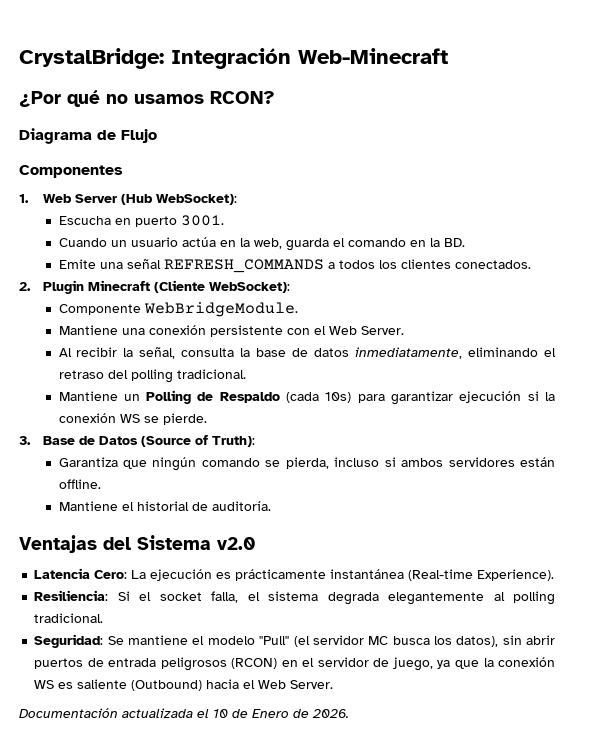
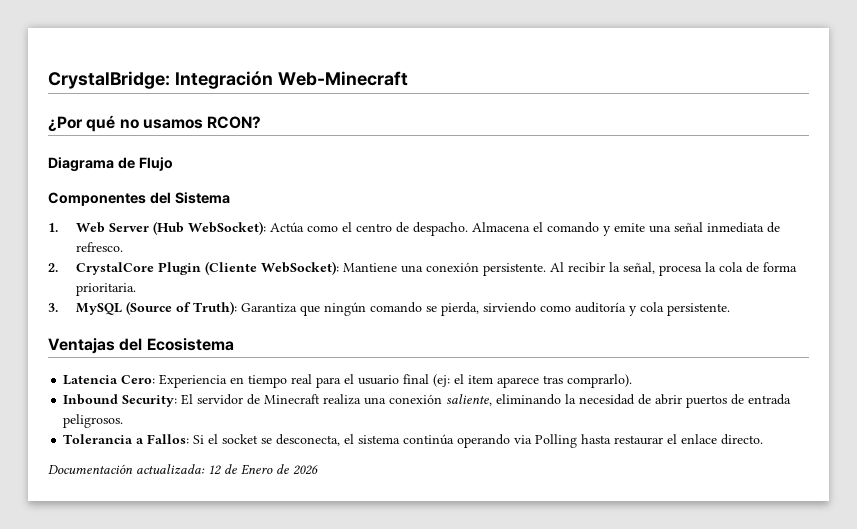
- Componentes
+ Componentes del Sistema
- 1. Web Server (Hub WebSocket):
- Escucha en puerto 3001.
- Cuando un usuario actúa en la web, guarda el comando en la BD.
- Emite una señal REFRESH_COMMANDS a todos los clientes conectados.
+ 1. Web Server (Hub WebSocket): Actúa como el centro de despacho. Almacena el comando y emite una señal inmediata de refresco.
- 2. Plugin Minecraft (Cliente WebSocket):
- Componente WebBridgeModule.
- Mantiene una conexión persistente con el Web Server.
- Al recibir la señal, consulta la base de datos inmediatamente, eliminando el retraso del polling tradicional.
- Mantiene un Polling de Respaldo (cada 10s) para garantizar ejecución si la conexión WS se pierde.
- 3. Base de Datos (Source of Truth):
- Garantiza que ningún comando se pierda, incluso si ambos servidores están offline.
- Mantiene el historial de auditoría.
+ 2. CrystalCore Plugin (Cliente WebSocket): Mantiene una conexión persistente. Al recibir la señal, procesa la cola de forma prioritaria.
+ 3. MySQL (Source of Truth): Garantiza que ningún comando se pierda, sirviendo como auditoría y cola persistente.
- Ventajas del Sistema v2.0
+ Ventajas del Ecosistema
- Latencia Cero: La ejecución es prácticamente instantánea (Real-time Experience).
- Resiliencia: Si el socket falla, el sistema degrada elegantemente al polling tradicional.
- Seguridad: Se mantiene el modelo "Pull" (el servidor MC busca los datos), sin abrir puertos de entrada peligrosos (RCON) en el servidor de juego, ya que la conexión WS es saliente (Outbound) hacia el Web Server.
- Documentación actualizada el 10 de Enero de 2026.
+ Latencia Cero: Experiencia en tiempo real para el usuario final (ej: el item aparece tras comprarlo).
+ Inbound Security: El servidor de Minecraft realiza una conexión saliente, eliminando la necesidad de abrir puertos de entrada peligrosos.
+ Tolerancia a Fallos: Si el socket se desconecta, el sistema continúa operando via Polling hasta restaurar el enlace directo.
+ Documentación actualizada: 12 de Enero de 2026

